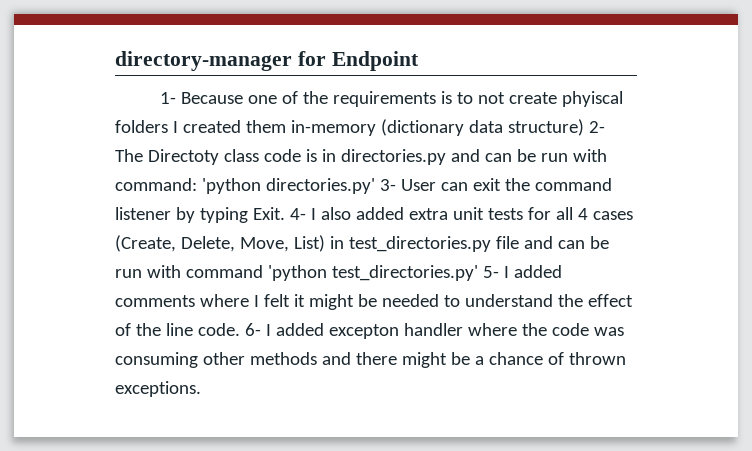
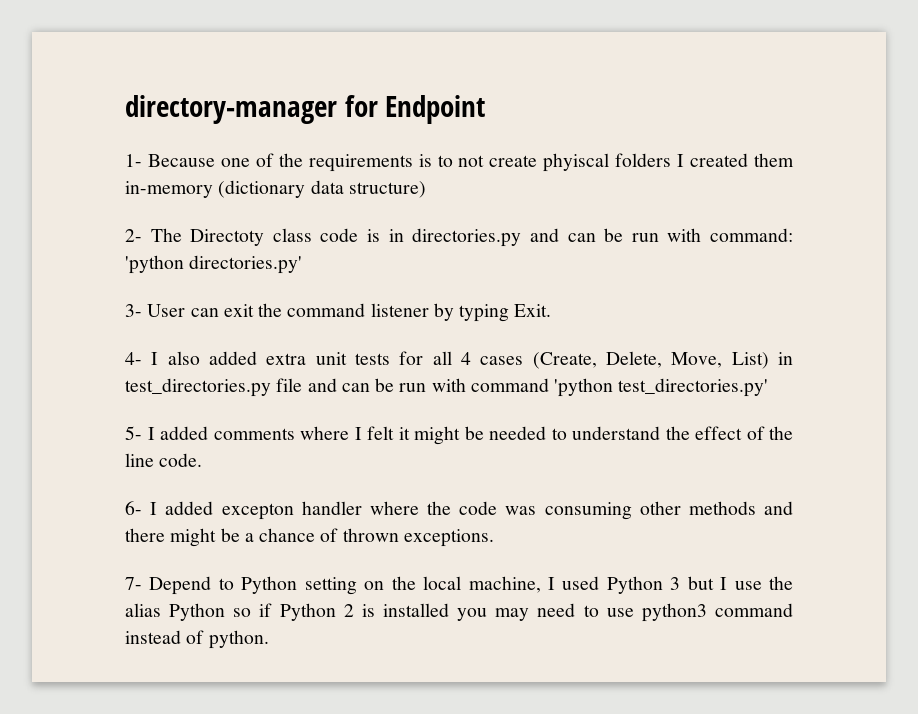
- 1- Because one of the requirements is to not create phyiscal folders I created them in-memory (dictionary data structure) 2- The Directoty class code is in directories.py and can be run with command:
+ 1- Because one of the requirements is to not create phyiscal folders I created them in-memory (dictionary data structure)
+ 2- The Directoty class code is in directories.py and can be run with command:
- 'python directories.py' 3- User can exit the command listener by typing Exit. 4- I also added extra unit tests for all 4 cases (Create, Delete, Move, List) in test_directories.py file and can be run with command 'python test_directories.py' 5- I added comments where I felt it might be needed to understand the effect of the line code. 6- I added excepton handler where the code was consuming other methods and there might be a chance of thrown exceptions.
+ 'python directories.py'
+ 3- User can exit the command listener by typing Exit.
+ 4- I also added extra unit tests for all 4 cases (Create, Delete, Move, List) in test_directories.py file and can be run with command 'python test_directories.py'
+ 5- I added comments where I felt it might be needed to understand the effect of the line code.
+ 6- I added excepton handler where the code was consuming other methods and there might be a chance of thrown exceptions.
+ 7- Depend to Python setting on the local machine, I used Python 3 but I use the alias Python so if Python 2 is installed you may need to use python3 command instead of python.

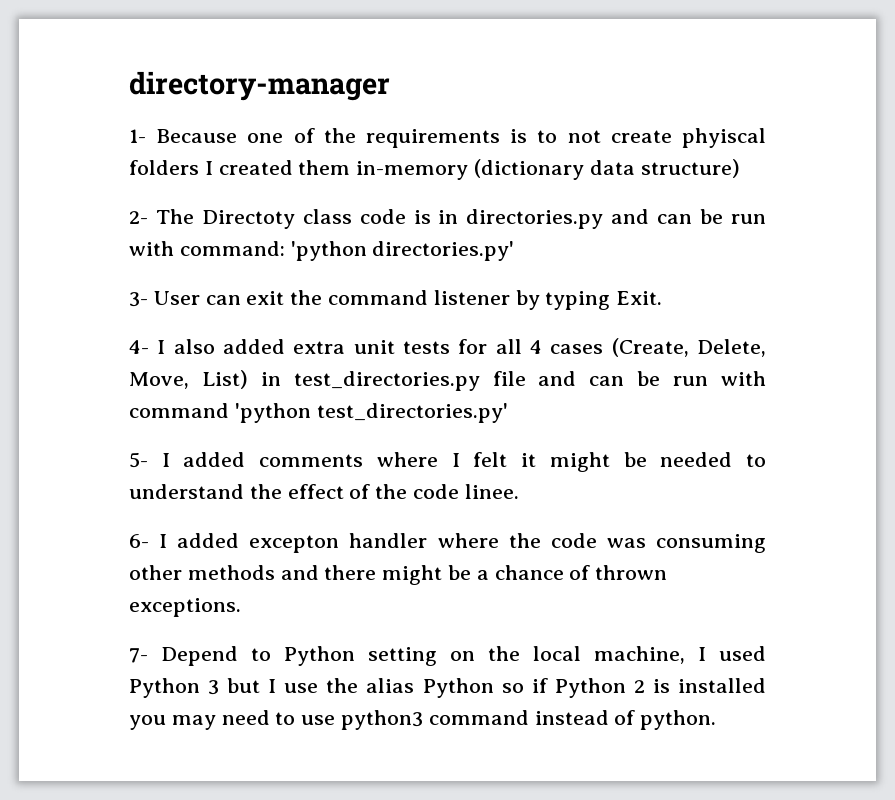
- directory-manager for Endpoint
+ directory-manager
- 5- I added comments where I felt it might be needed to understand the effect of the line code.
+ 5- I added comments where I felt it might be needed to understand the effect of the code linee.

